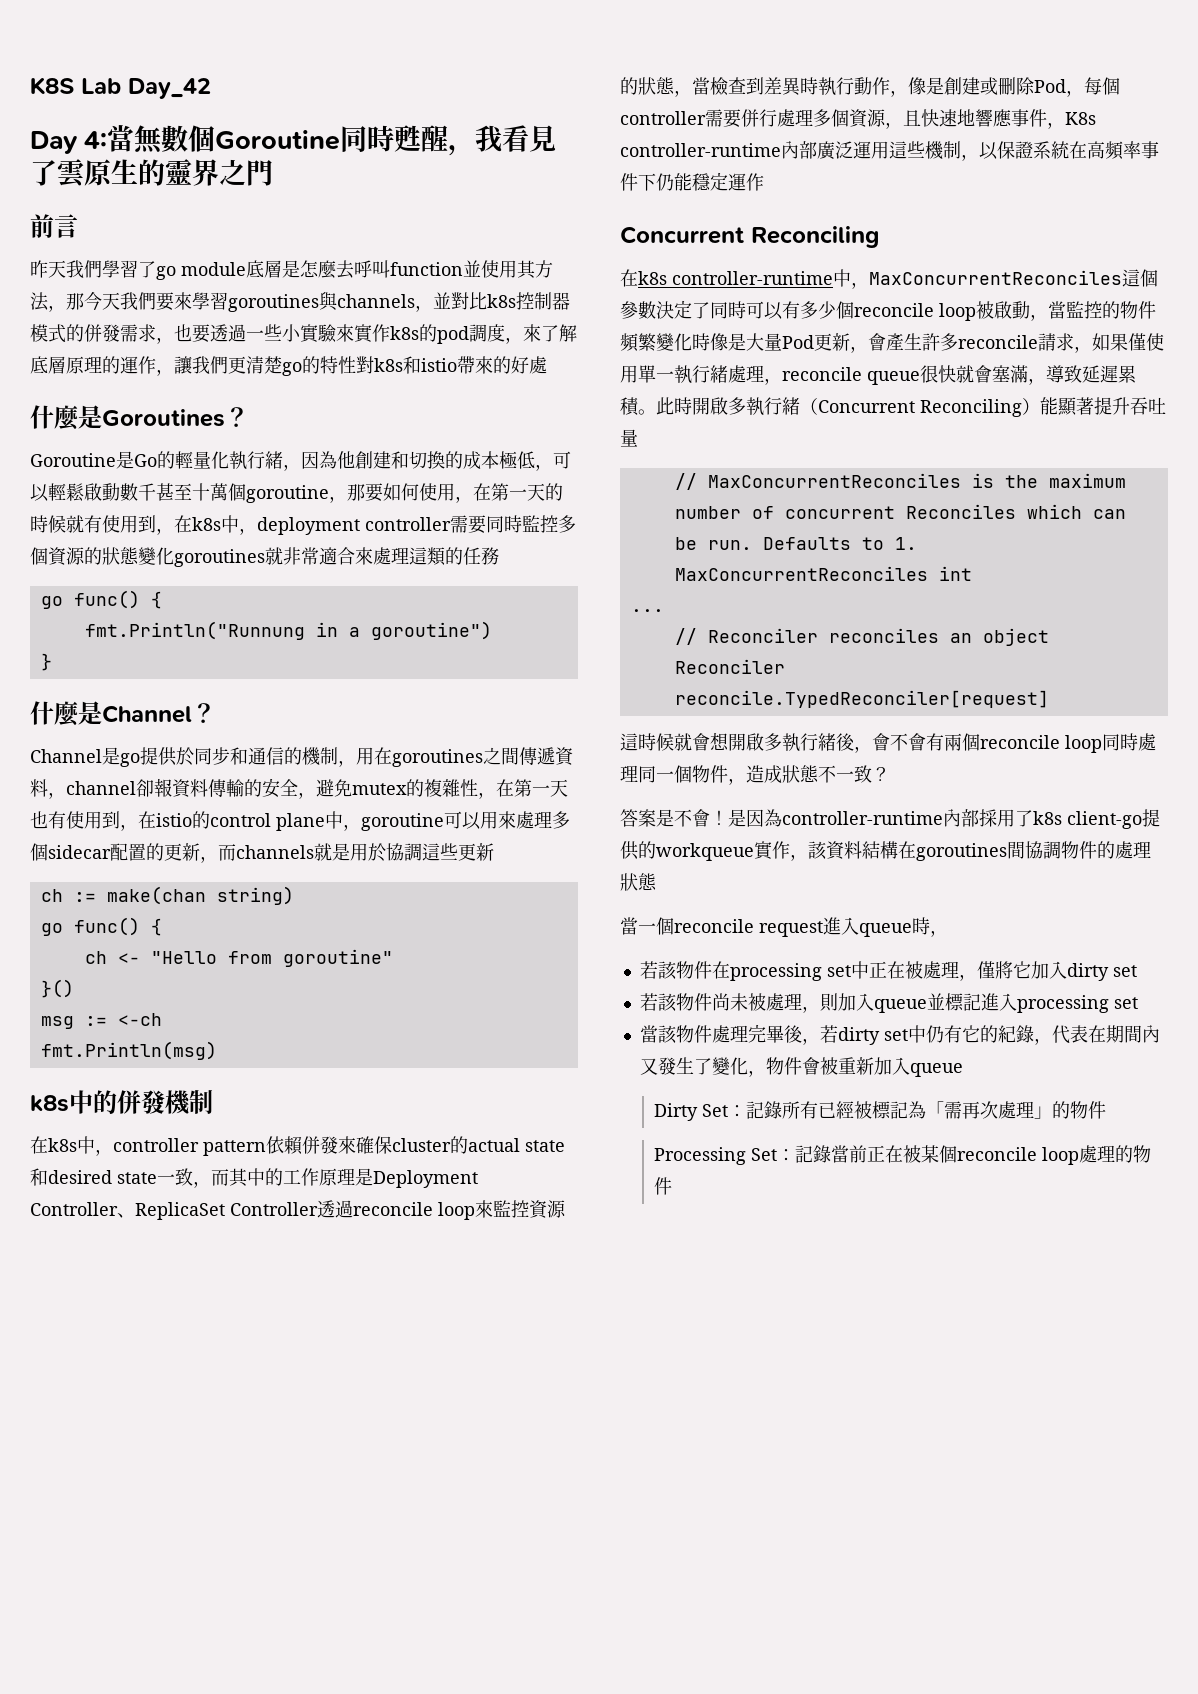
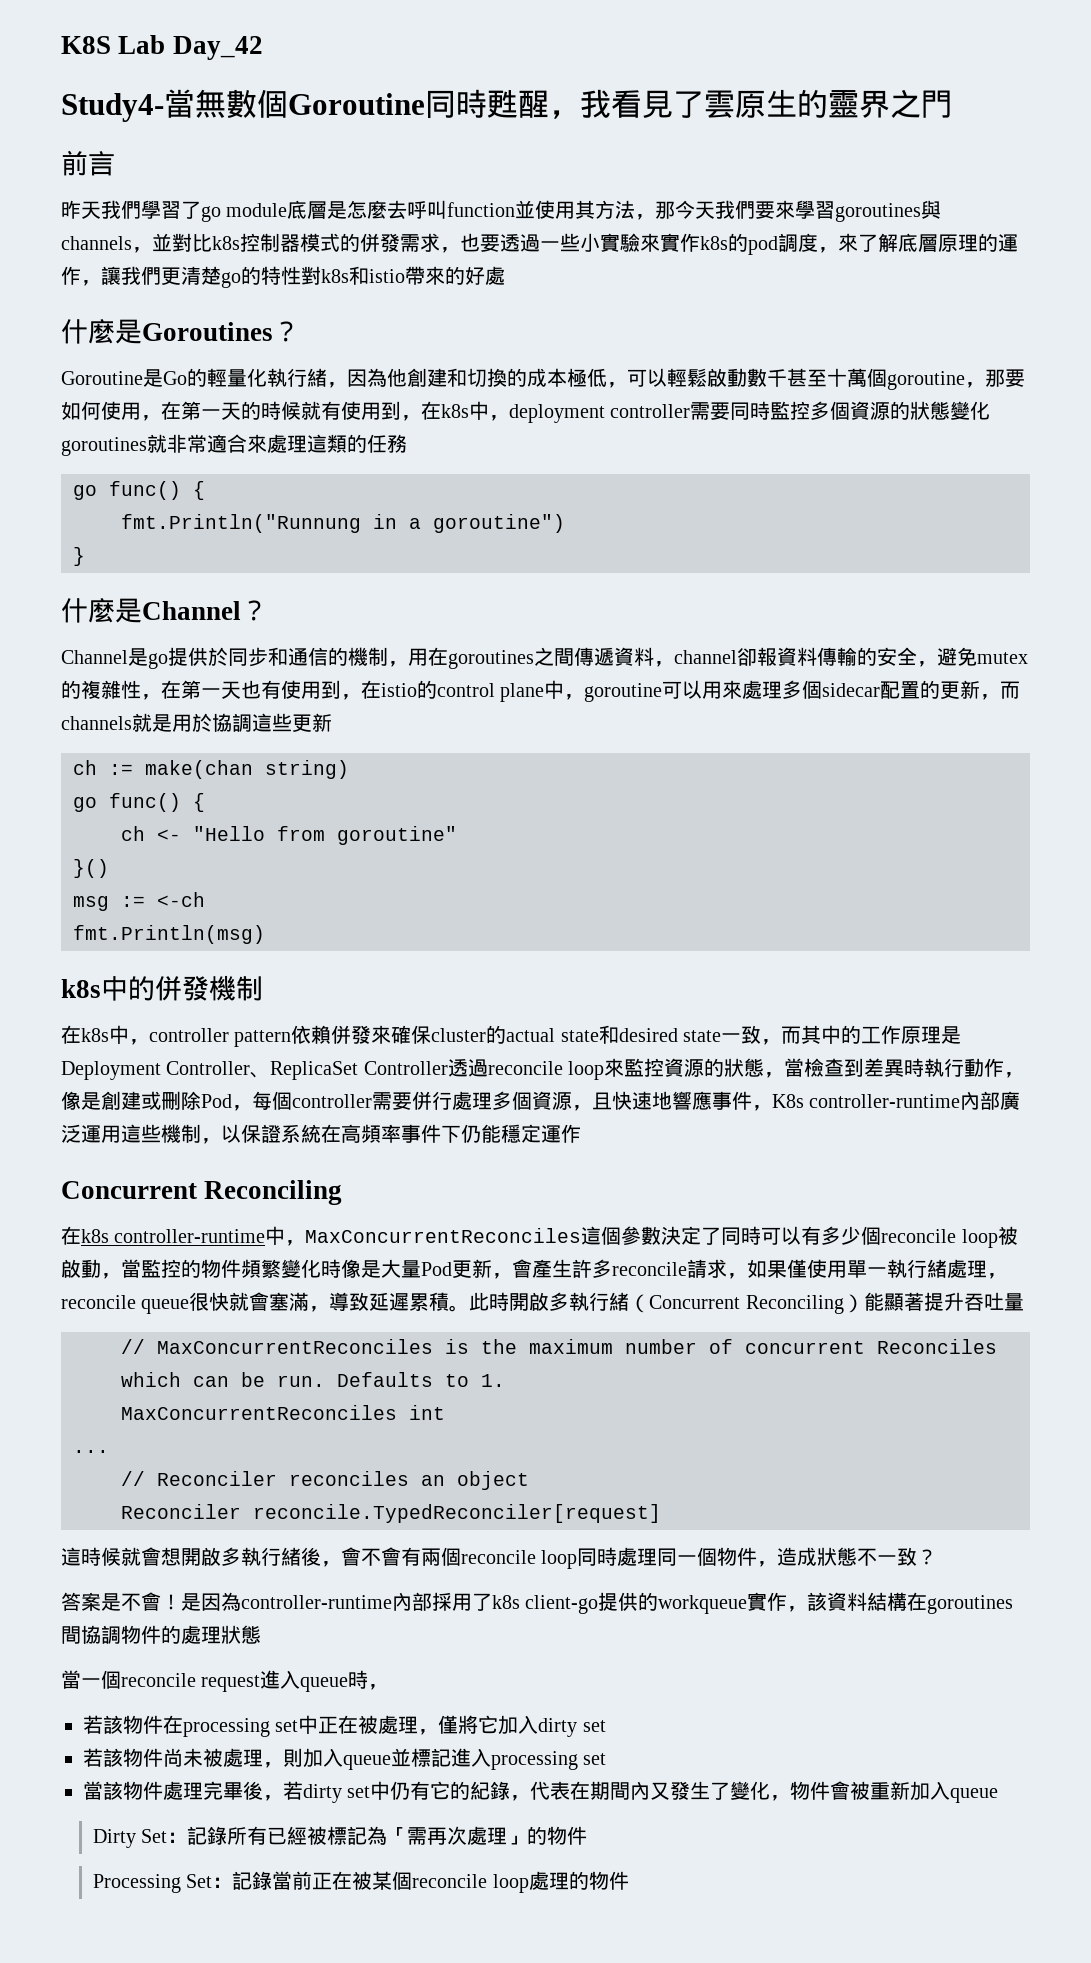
- Day 4:當無數個Goroutine同時甦醒，我看見了雲原生的靈界之門
+ Study4-當無數個Goroutine同時甦醒，我看見了雲原生的靈界之門

